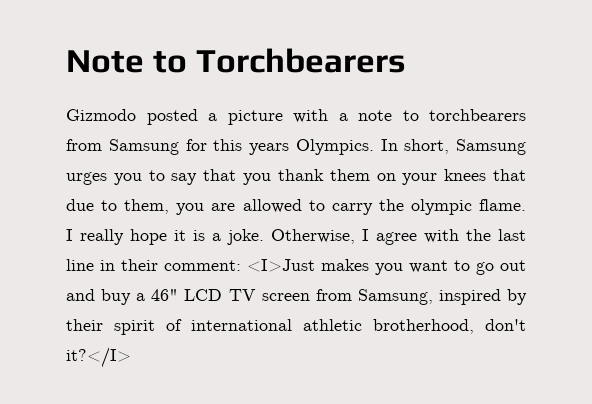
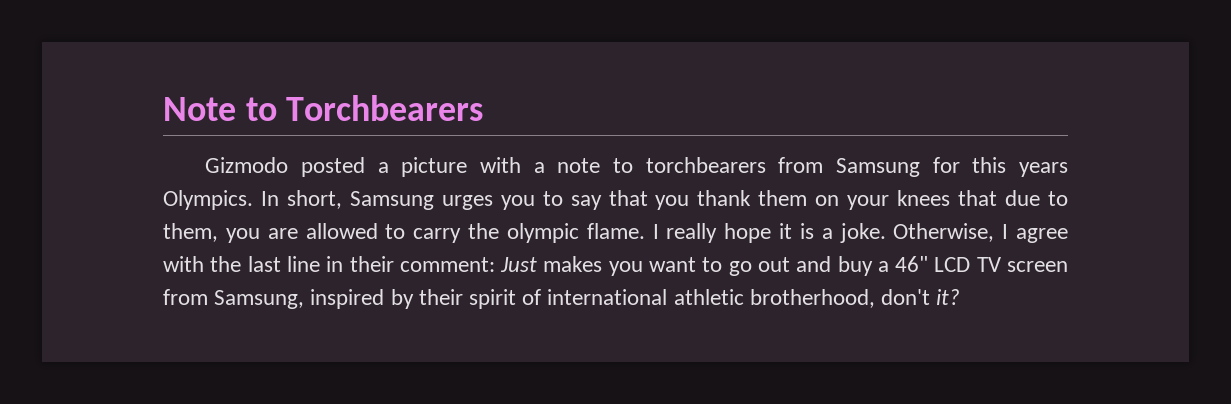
- Otherwise, I agree with the last line in their comment: <I>Just makes you want to go out and buy a 46" LCD TV screen from Samsung, inspired by their spirit of international athletic brotherhood, don't it?</I>
+ Otherwise, I agree with the last line in their comment: Just makes you want to go out and buy a 46" LCD TV screen from Samsung, inspired by their spirit of international athletic brotherhood, don't it?

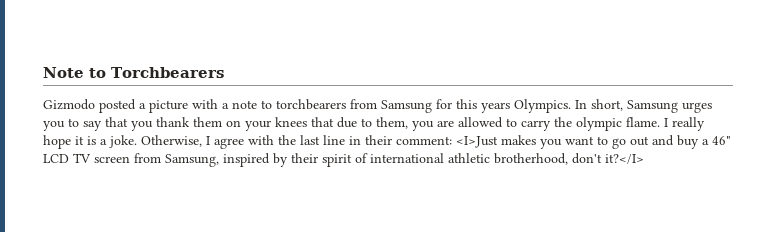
- Otherwise, I agree with the last line in their comment: Just makes you want to go out and buy a 46" LCD TV screen from Samsung, inspired by their spirit of international athletic brotherhood, don't it?
+ Otherwise, I agree with the last line in their comment: <I>Just makes you want to go out and buy a 46" LCD TV screen from Samsung, inspired by their spirit of international athletic brotherhood, don't it?</I>

